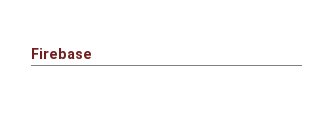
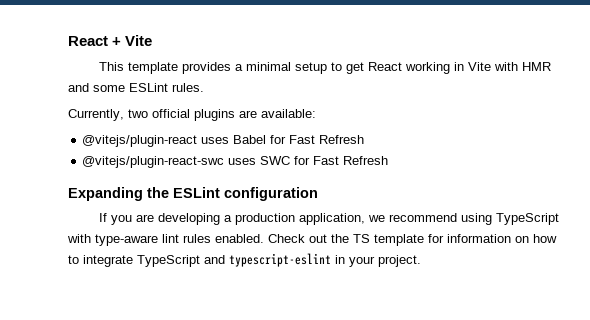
- Firebase
+ React + Vite
+ This template provides a minimal setup to get React working in Vite with HMR and some ESLint rules.
+ Currently, two official plugins are available:
+ @vitejs/plugin-react uses Babel for Fast Refresh
+ @vitejs/plugin-react-swc uses SWC for Fast Refresh
+ Expanding the ESLint configuration
+ If you are developing a production application, we recommend using TypeScript with type-aware lint rules enabled. Check out the TS template for information on how to integrate TypeScript and typescript-eslint in your project.

